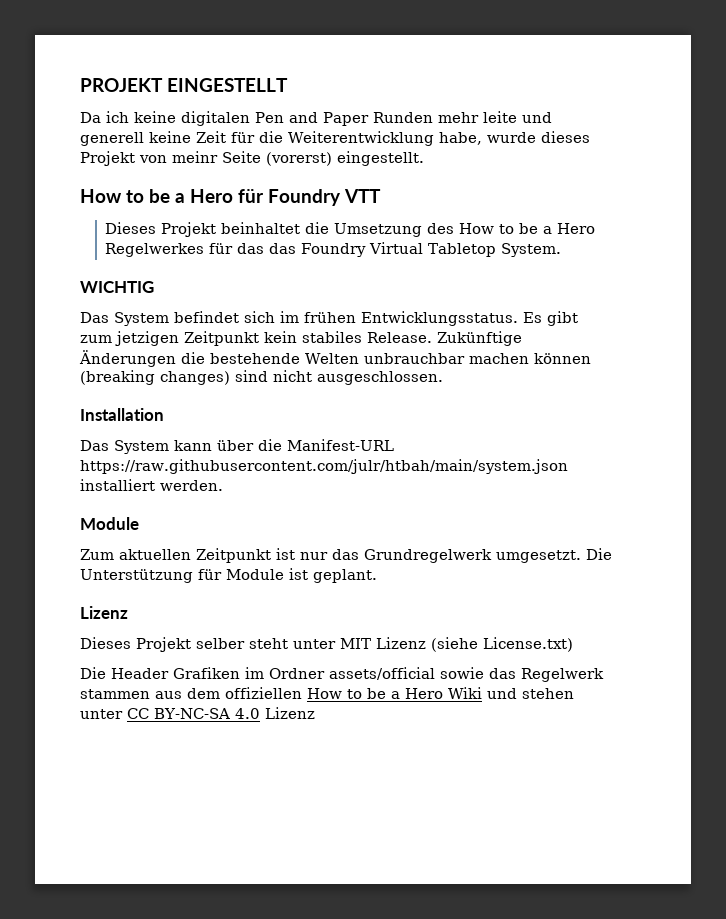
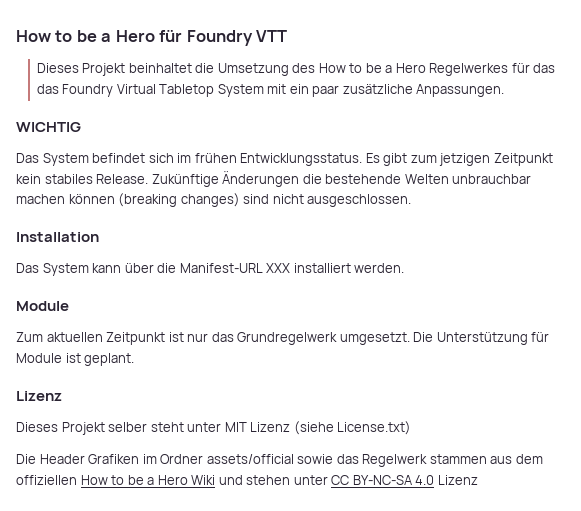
- PROJEKT EINGESTELLT
- Da ich keine digitalen Pen and Paper Runden mehr leite und generell keine Zeit für die Weiterentwicklung habe, wurde dieses Projekt von meinr Seite (vorerst) eingestellt.
- Dieses Projekt beinhaltet die Umsetzung des How to be a Hero Regelwerkes für das das Foundry Virtual Tabletop System.
+ Dieses Projekt beinhaltet die Umsetzung des How to be a Hero Regelwerkes für das das Foundry Virtual Tabletop System mit ein paar zusätzliche Anpassungen.
- Das System kann über die Manifest-URL https://raw.githubusercontent.com/julr/htbah/main/system.json installiert werden.
+ Das System kann über die Manifest-URL XXX installiert werden.

